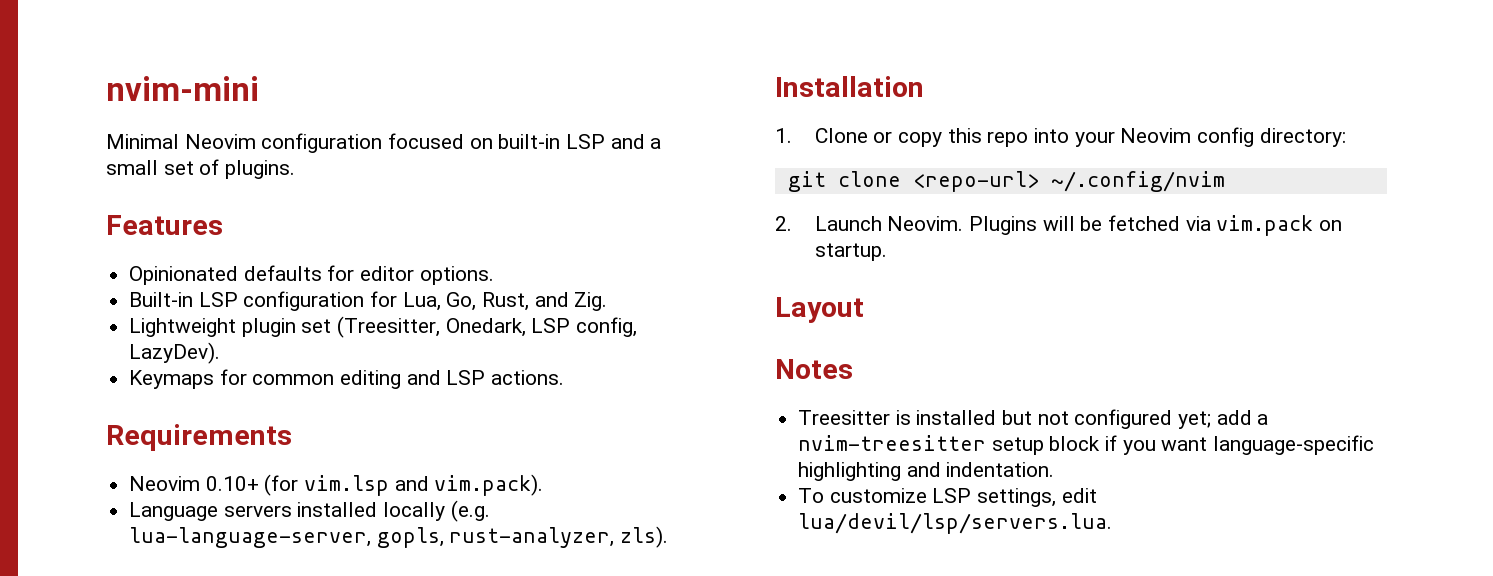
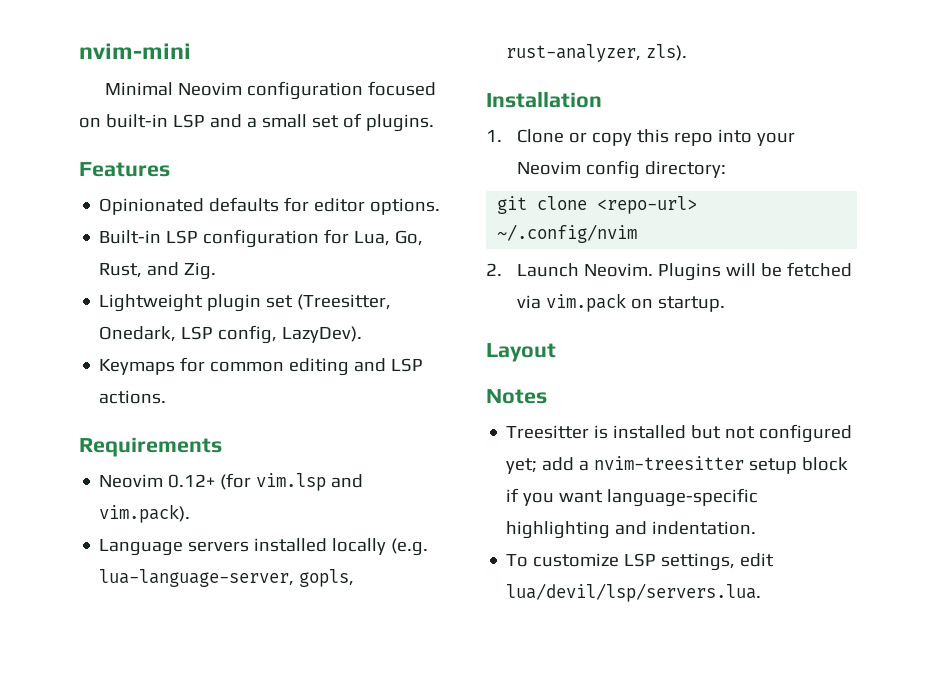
- Neovim 0.10+ (for vim.lsp and vim.pack).
+ Neovim 0.12+ (for vim.lsp and vim.pack).

